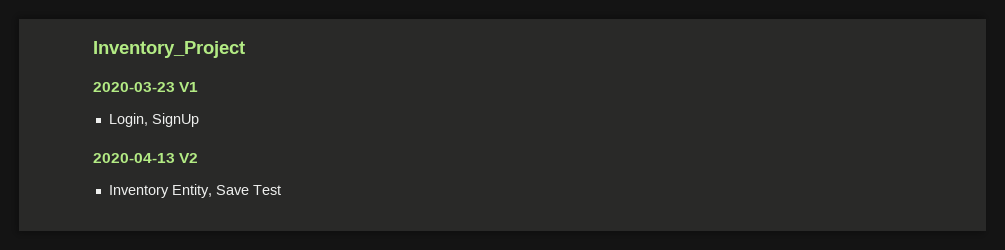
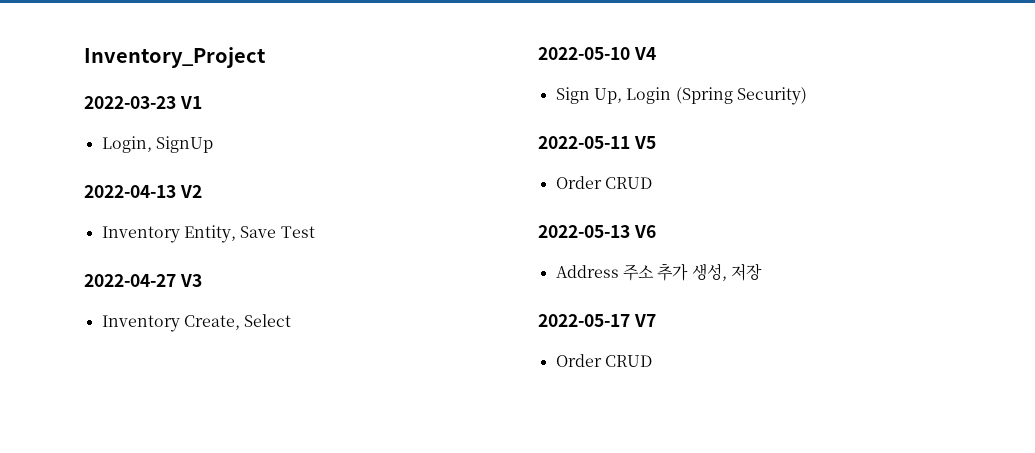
- 2020-03-23 V1
+ 2022-03-23 V1
- 2020-04-13 V2
+ 2022-04-13 V2
+ 2022-04-27 V3
+ Inventory Create, Select
+ 2022-05-10 V4
+ Sign Up, Login (Spring Security)
+ 2022-05-11 V5
+ Order CRUD
+ 2022-05-13 V6
+ Address 주소 추가 생성, 저장
+ 2022-05-17 V7
+ Order CRUD

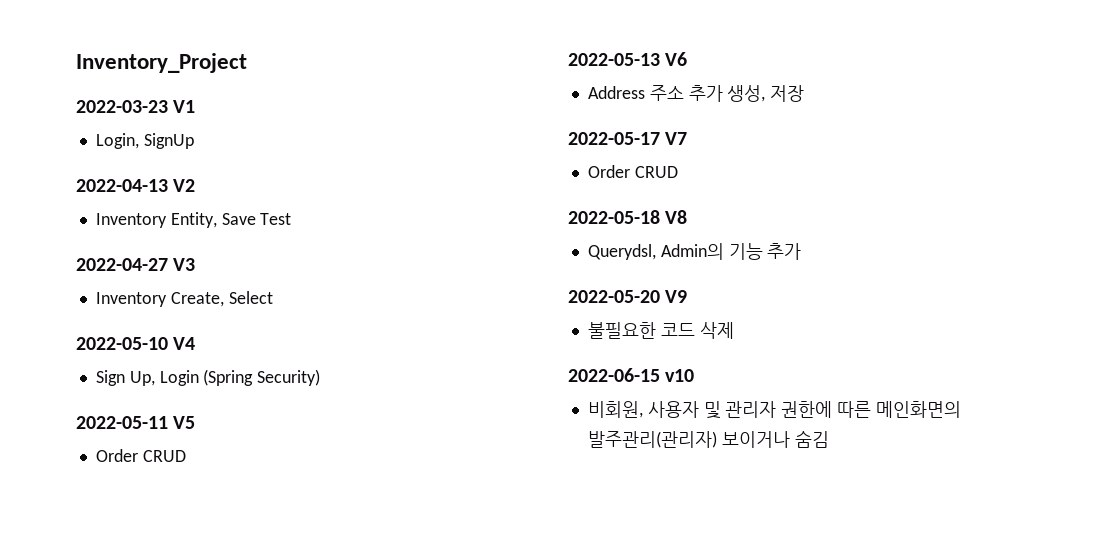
+ 2022-05-18 V8
+ Querydsl, Admin의 기능 추가
+ 2022-05-20 V9
+ 불필요한 코드 삭제
+ 2022-06-15 v10
+ 비회원, 사용자 및 관리자 권한에 따른 메인화면의 발주관리(관리자) 보이거나 숨김

